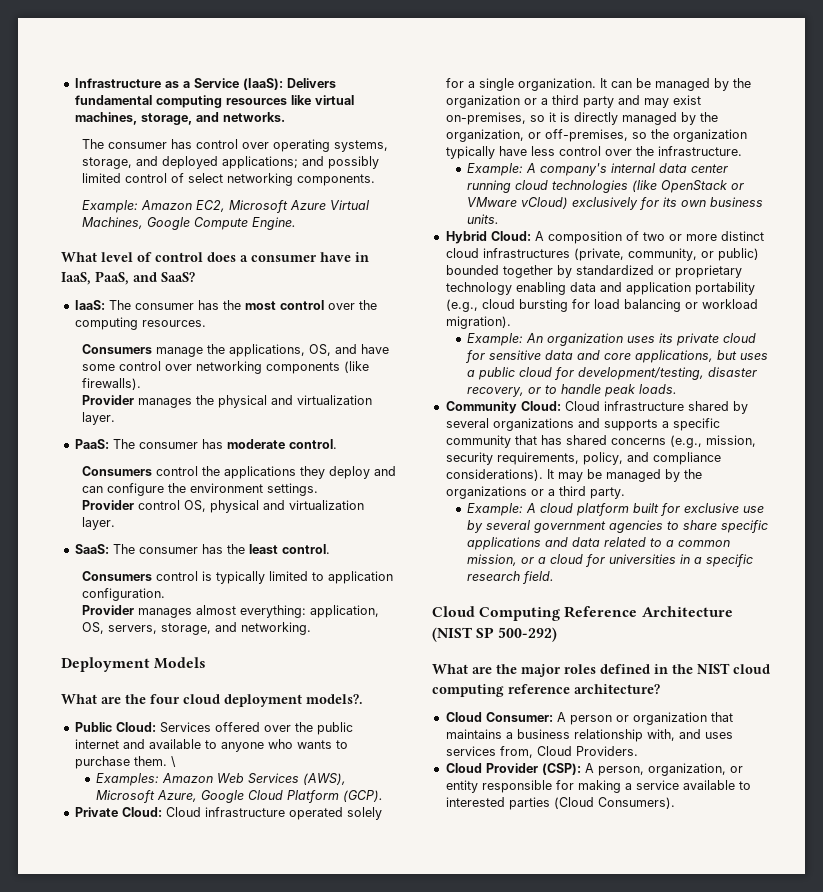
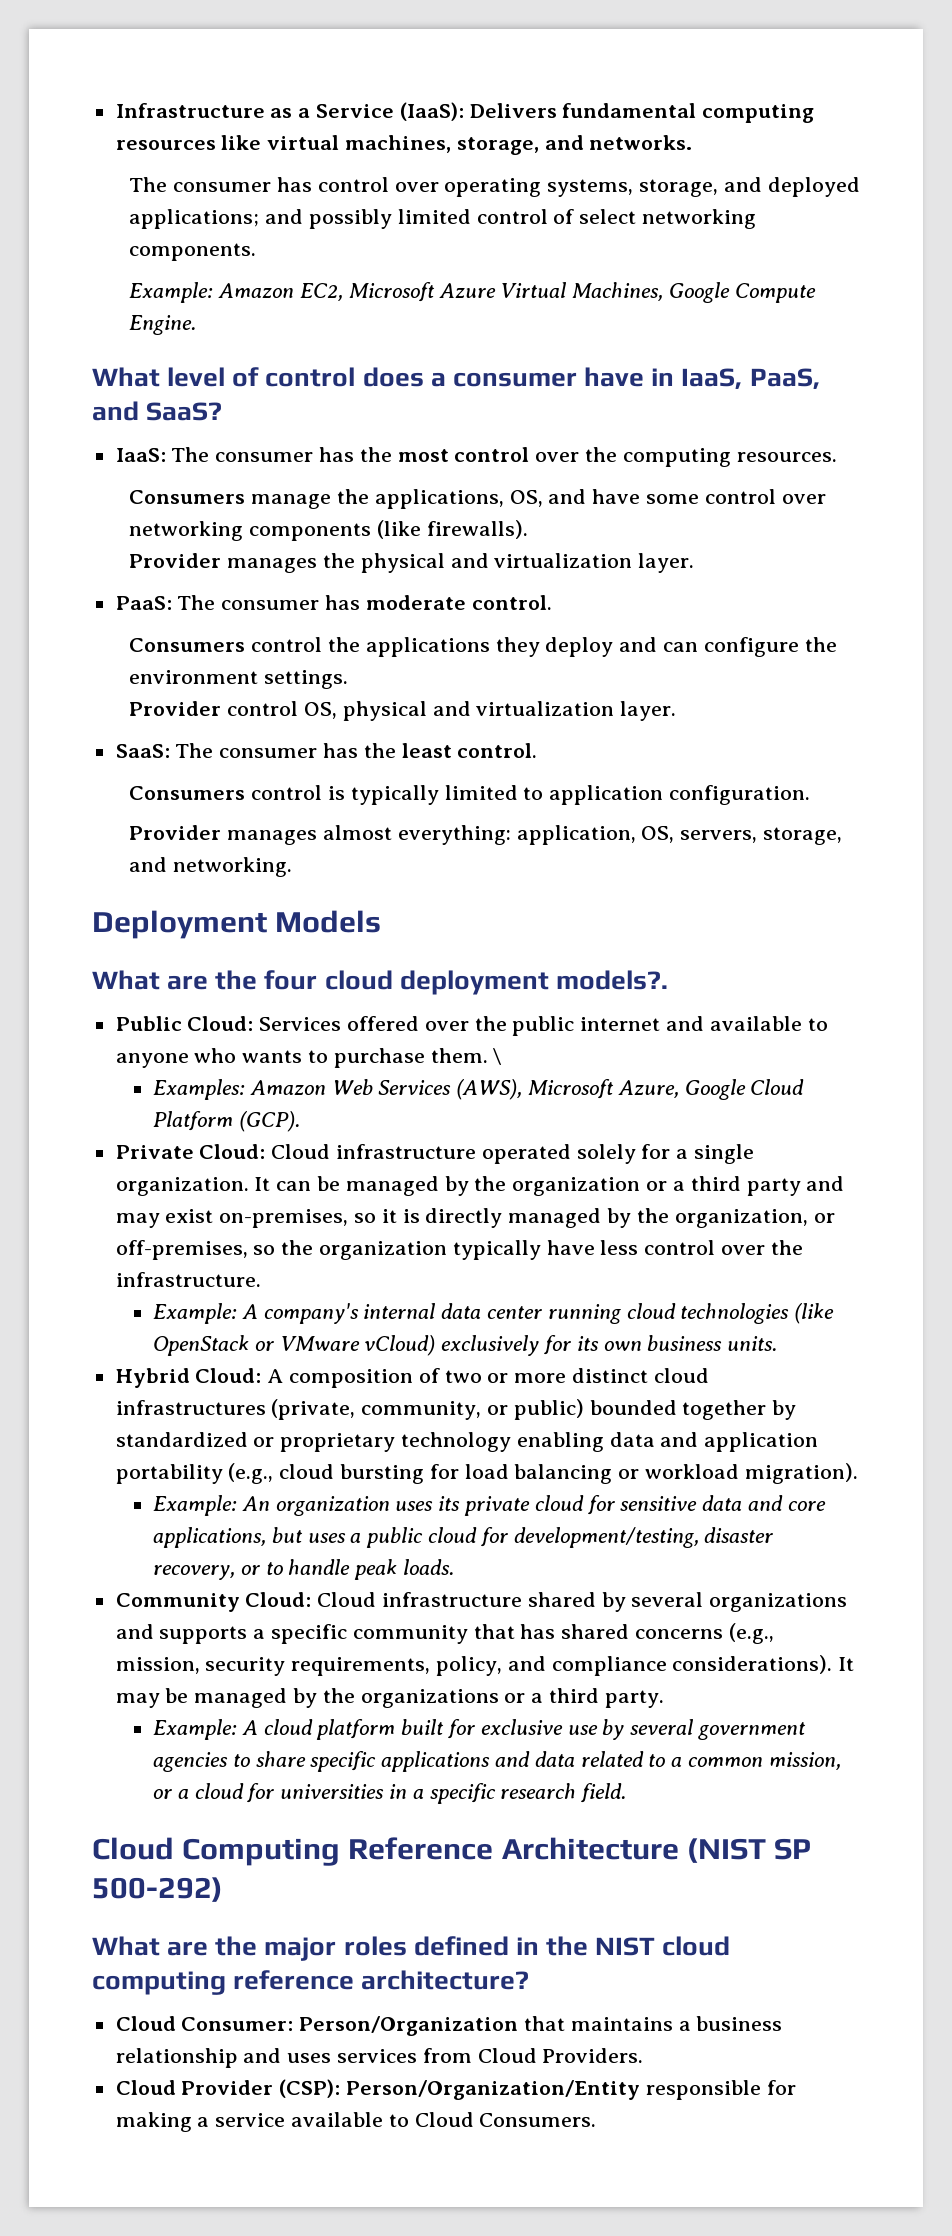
- Cloud Consumer: A person or organization that maintains a business relationship with, and uses services from, Cloud Providers.
+ Cloud Consumer: Person/Organization that maintains a business relationship and uses services from Cloud Providers.
- Cloud Provider (CSP): A person, organization, or entity responsible for making a service available to interested parties (Cloud Consumers).
+ Cloud Provider (CSP): Person/Organization/Entity responsible for making a service available to Cloud Consumers.

